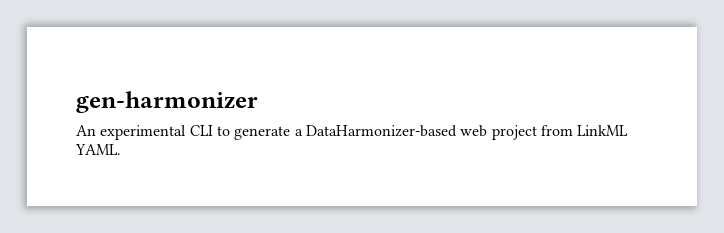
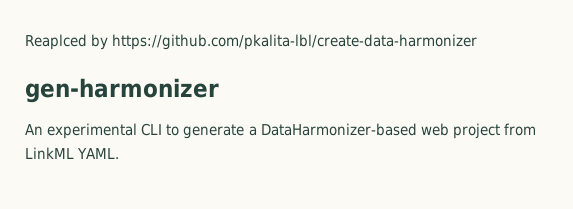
+ Reaplced by https://github.com/pkalita-lbl/create-data-harmonizer

